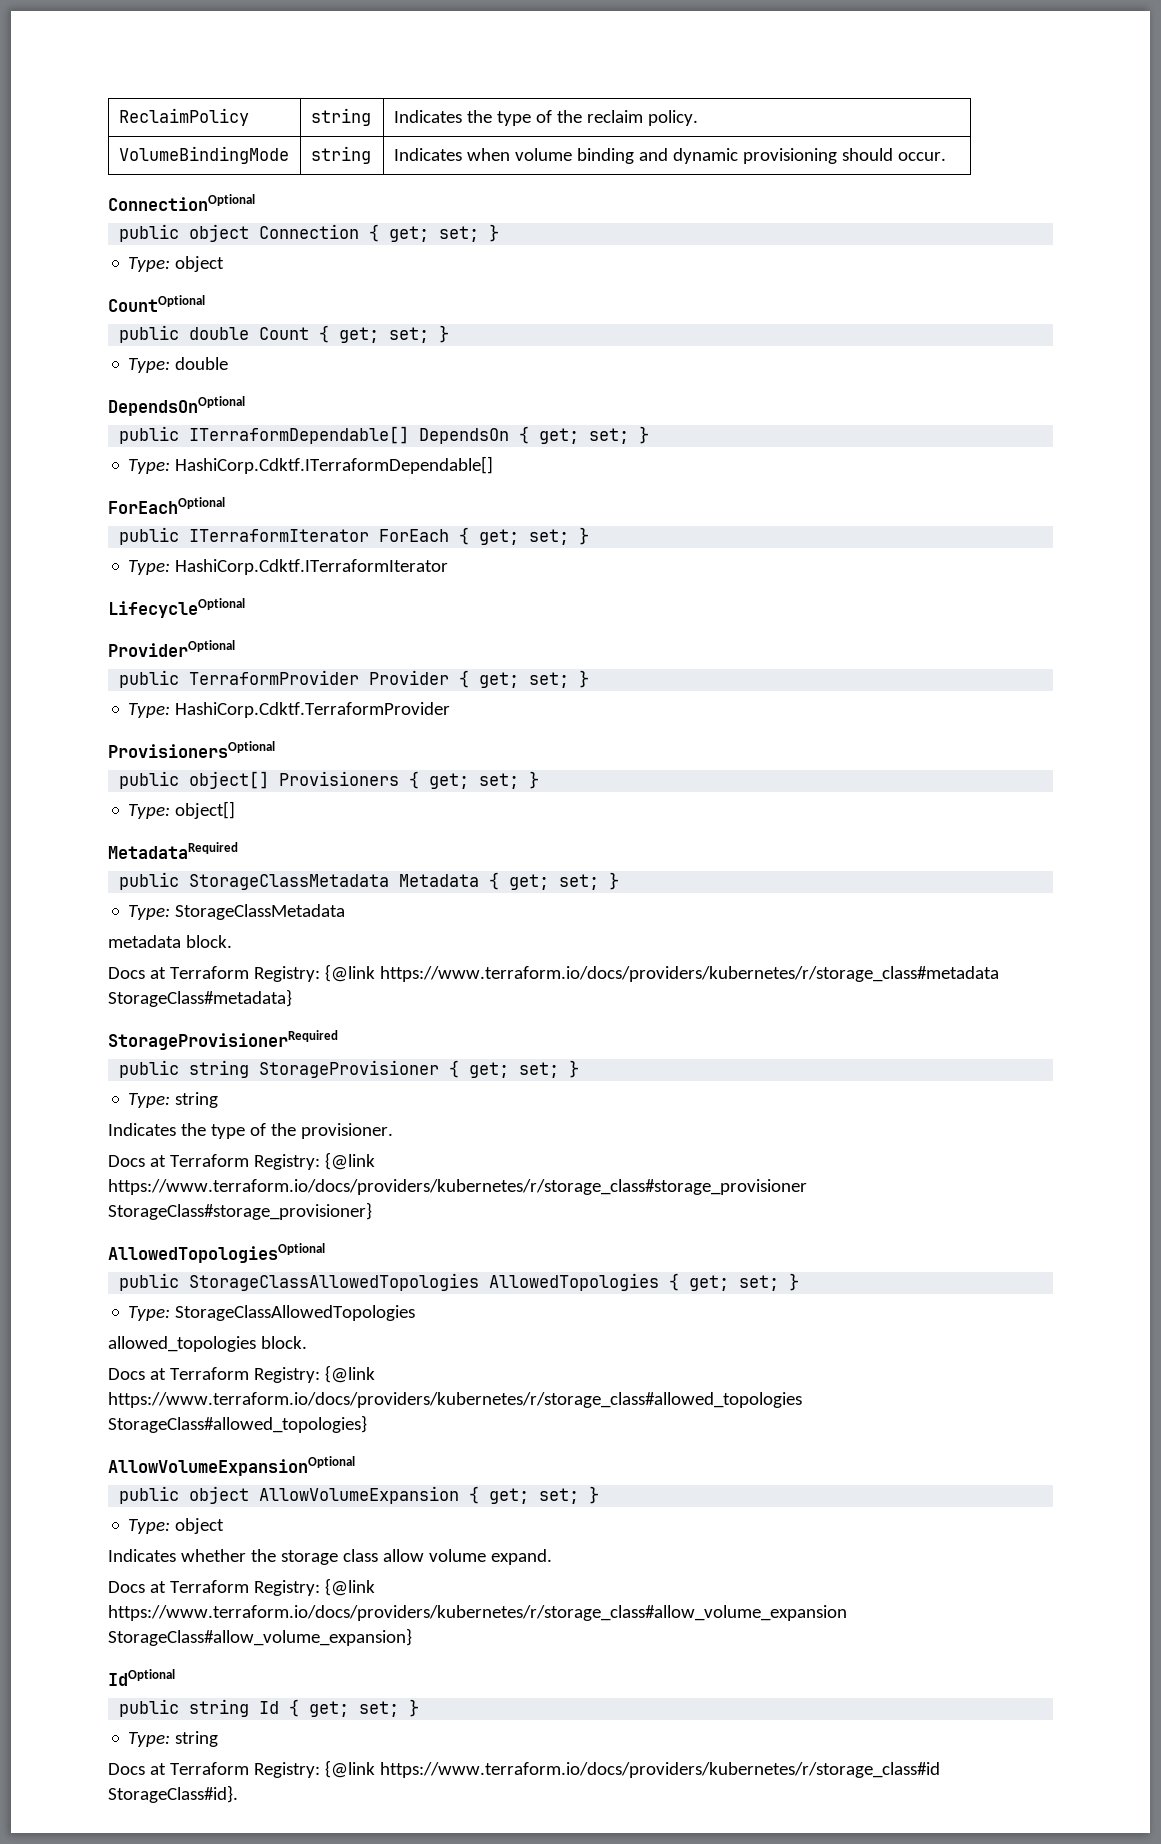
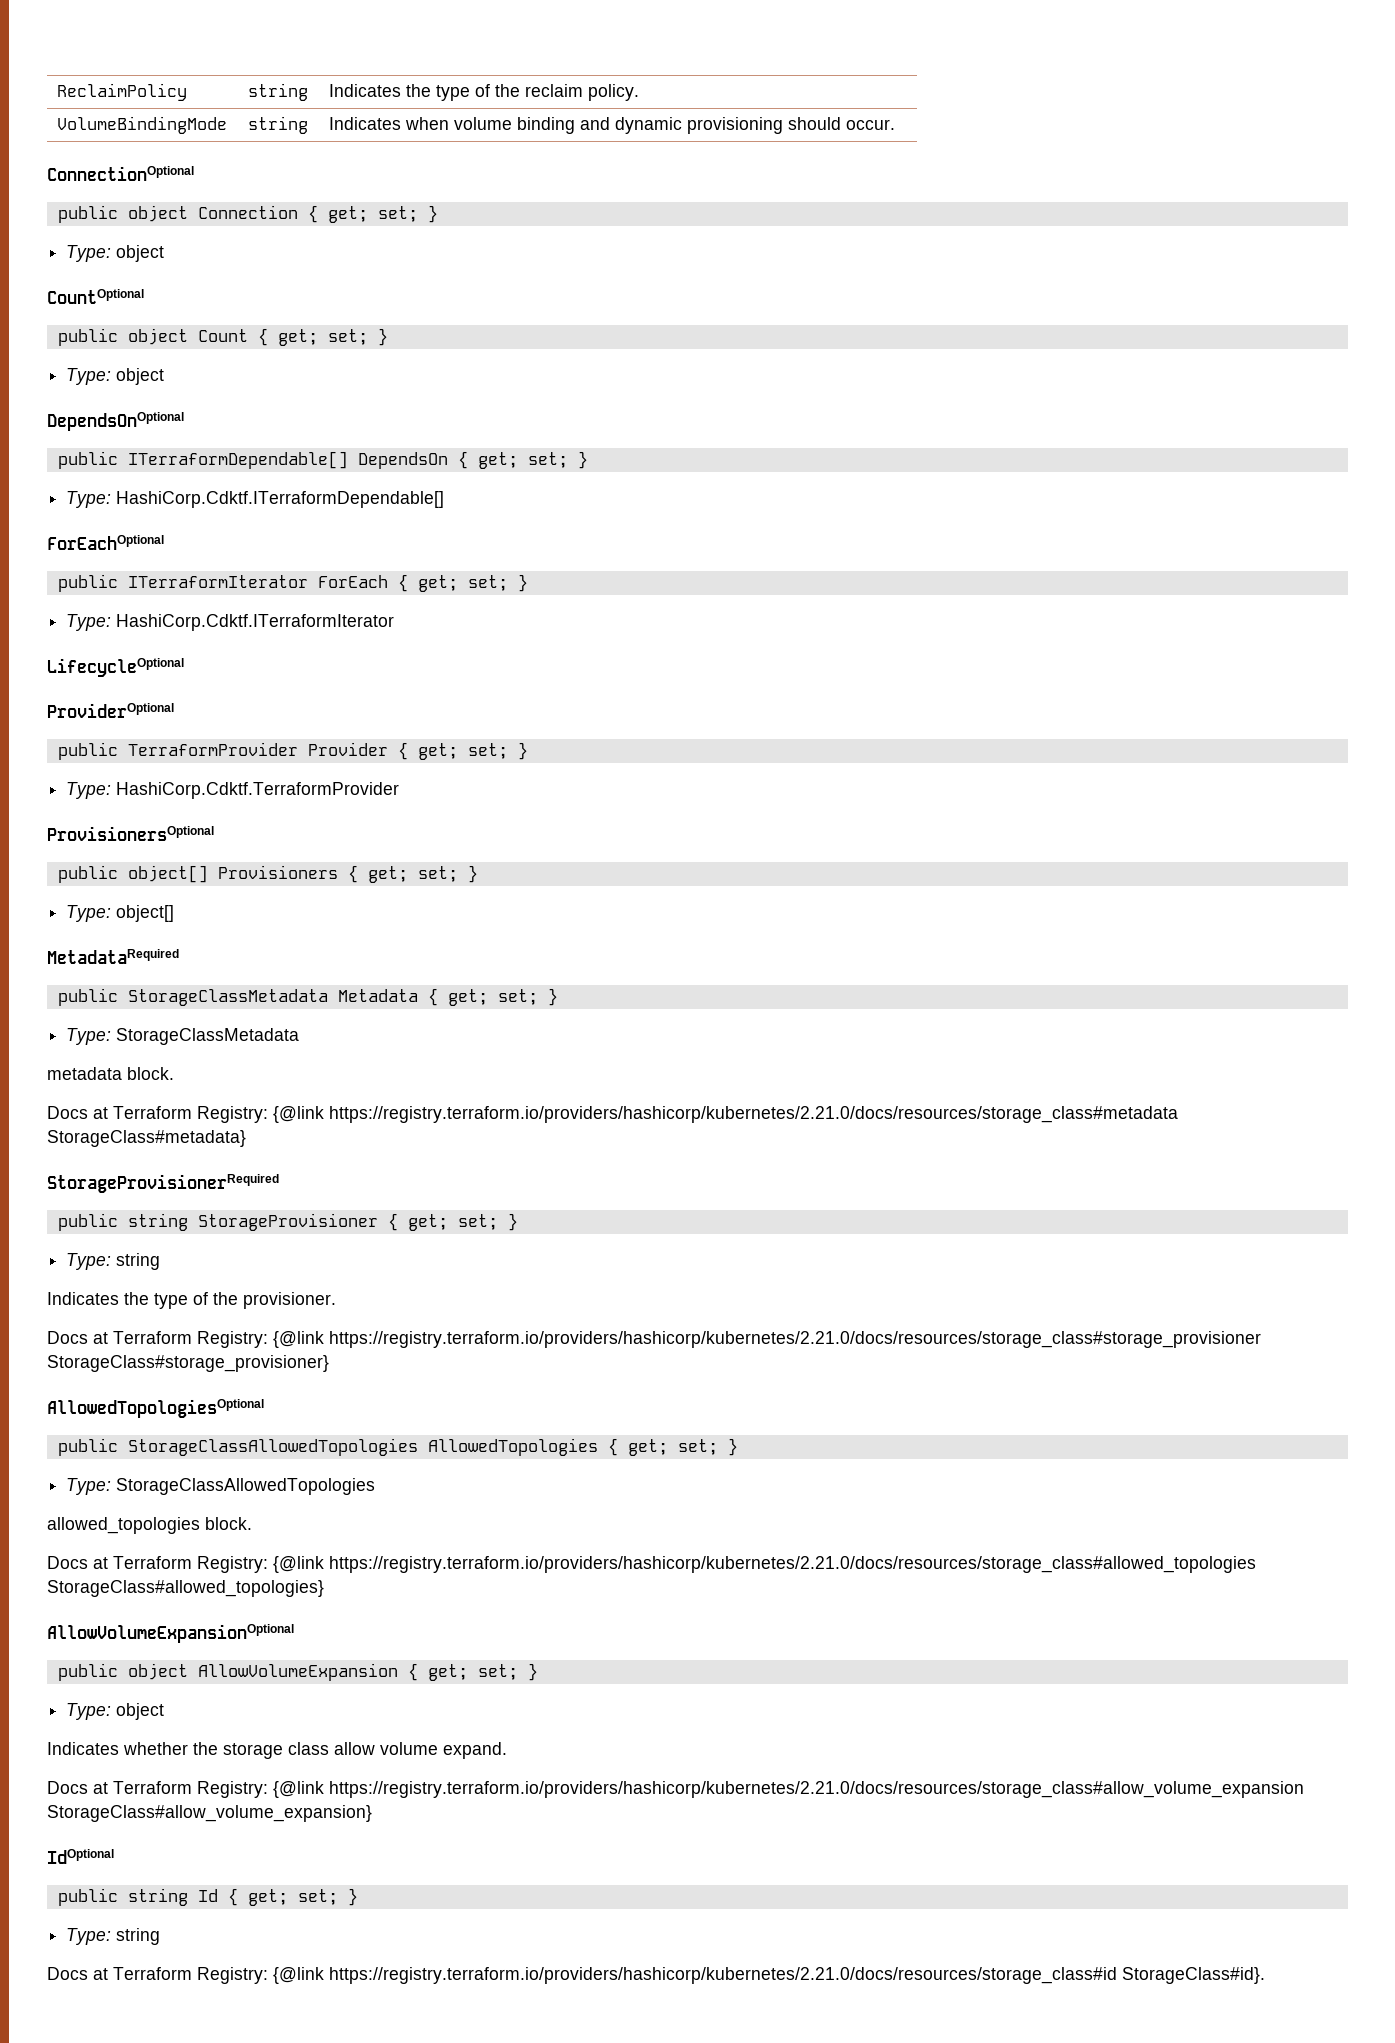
- public double Count { get; set; }
- Type: double
+ public object Count { get; set; }
+ Type: object
- Docs at Terraform Registry: {@link https://www.terraform.io/docs/providers/kubernetes/r/storage_class#metadata StorageClass#metadata}
+ Docs at Terraform Registry: {@link https://registry.terraform.io/providers/hashicorp/kubernetes/2.21.0/docs/resources/storage_class#metadata StorageClass#metadata}
- Docs at Terraform Registry: {@link https://www.terraform.io/docs/providers/kubernetes/r/storage_class#storage_provisioner StorageClass#storage_provisioner}
+ Docs at Terraform Registry: {@link https://registry.terraform.io/providers/hashicorp/kubernetes/2.21.0/docs/resources/storage_class#storage_provisioner StorageClass#storage_provisioner}
- Docs at Terraform Registry: {@link https://www.terraform.io/docs/providers/kubernetes/r/storage_class#allowed_topologies StorageClass#allowed_topologies}
+ Docs at Terraform Registry: {@link https://registry.terraform.io/providers/hashicorp/kubernetes/2.21.0/docs/resources/storage_class#allowed_topologies StorageClass#allowed_topologies}
- Docs at Terraform Registry: {@link https://www.terraform.io/docs/providers/kubernetes/r/storage_class#allow_volume_expansion StorageClass#allow_volume_expansion}
+ Docs at Terraform Registry: {@link https://registry.terraform.io/providers/hashicorp/kubernetes/2.21.0/docs/resources/storage_class#allow_volume_expansion StorageClass#allow_volume_expansion}
- Docs at Terraform Registry: {@link https://www.terraform.io/docs/providers/kubernetes/r/storage_class#id StorageClass#id}.
+ Docs at Terraform Registry: {@link https://registry.terraform.io/providers/hashicorp/kubernetes/2.21.0/docs/resources/storage_class#id StorageClass#id}.

